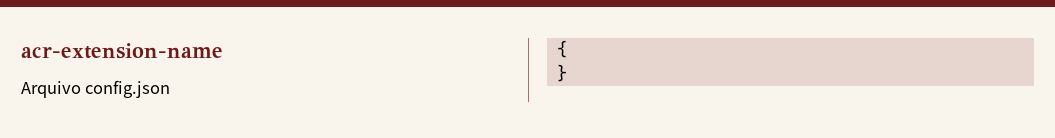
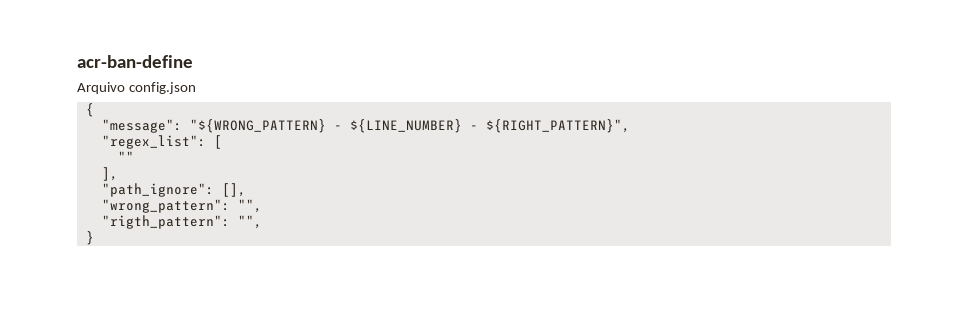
- acr-extension-name
+ acr-ban-define
+ "message": "${WRONG_PATTERN} - ${LINE_NUMBER} - ${RIGHT_PATTERN}",
+ "regex_list": [
+ ""
+ ],
+ "path_ignore": [],
+ "wrong_pattern": "",
+ "rigth_pattern": "",

